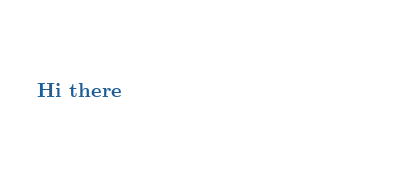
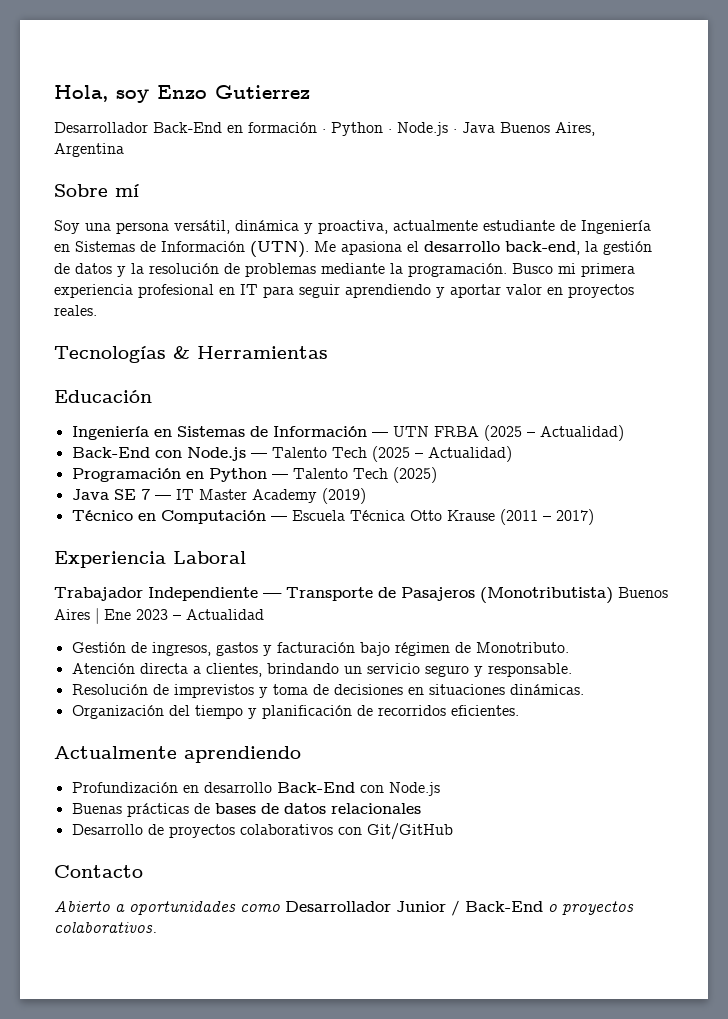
- Hi there
+ Hola, soy Enzo Gutierrez
+ Desarrollador Back-End en formación · Python · Node.js · Java Buenos Aires, Argentina
+ Sobre mí
+ Soy una persona versátil, dinámica y proactiva, actualmente estudiante de Ingeniería en Sistemas de Información (UTN). Me apasiona el desarrollo back-end, la gestión de datos y la resolución de problemas mediante la programación. Busco mi primera experiencia profesional en IT para seguir aprendiendo y aportar valor en proyectos reales.
+ Tecnologías & Herramientas
+ Educación
+ Ingeniería en Sistemas de Información — UTN FRBA (2025 – Actualidad)
+ Back-End con Node.js — Talento Tech (2025 – Actualidad)
+ Programación en Python — Talento Tech (2025)
+ Java SE 7 — IT Master Academy (2019)
+ Técnico en Computación — Escuela Técnica Otto Krause (2011 – 2017)
+ Experiencia Laboral
+ Trabajador Independiente — Transporte de Pasajeros (Monotributista) Buenos Aires | Ene 2023 – Actualidad
+ Gestión de ingresos, gastos y facturación bajo régimen de Monotributo.
+ Atención directa a clientes, brindando un servicio seguro y responsable.
+ Resolución de imprevistos y toma de decisiones en situaciones dinámicas.
+ Organización del tiempo y planificación de recorridos eficientes.
+ Actualmente aprendiendo
+ Profundización en desarrollo Back-End con Node.js
+ Buenas prácticas de bases de datos relacionales
+ Desarrollo de proyectos colaborativos con Git/GitHub
+ Contacto
+ Abierto a oportunidades como Desarrollador Junior / Back-End o proyectos colaborativos.

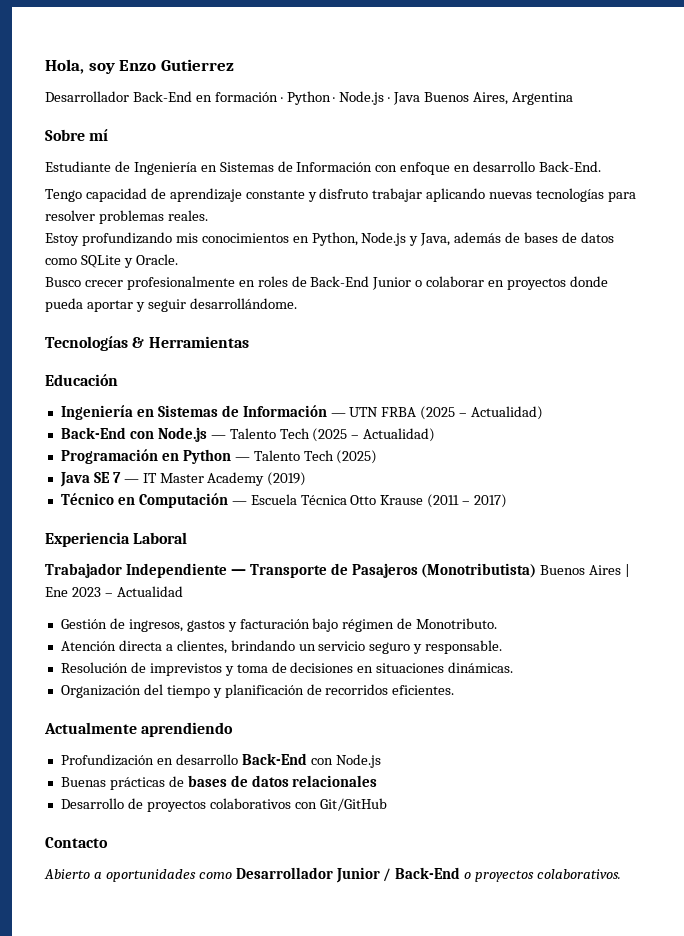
- Soy una persona versátil, dinámica y proactiva, actualmente estudiante de Ingeniería en Sistemas de Información (UTN). Me apasiona el desarrollo back-end, la gestión de datos y la resolución de problemas mediante la programación. Busco mi primera experiencia profesional en IT para seguir aprendiendo y aportar valor en proyectos reales.
+ Estudiante de Ingeniería en Sistemas de Información con enfoque en desarrollo Back-End.
+ Tengo capacidad de aprendizaje constante y disfruto trabajar aplicando nuevas tecnologías para resolver problemas reales.
+ Estoy profundizando mis conocimientos en Python, Node.js y Java, además de bases de datos como SQLite y Oracle.
+ Busco crecer profesionalmente en roles de Back-End Junior o colaborar en proyectos donde pueda aportar y seguir desarrollándome.

